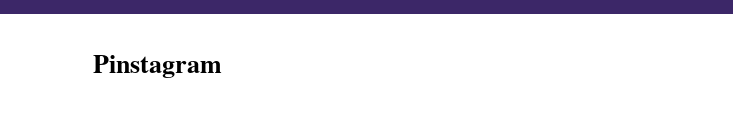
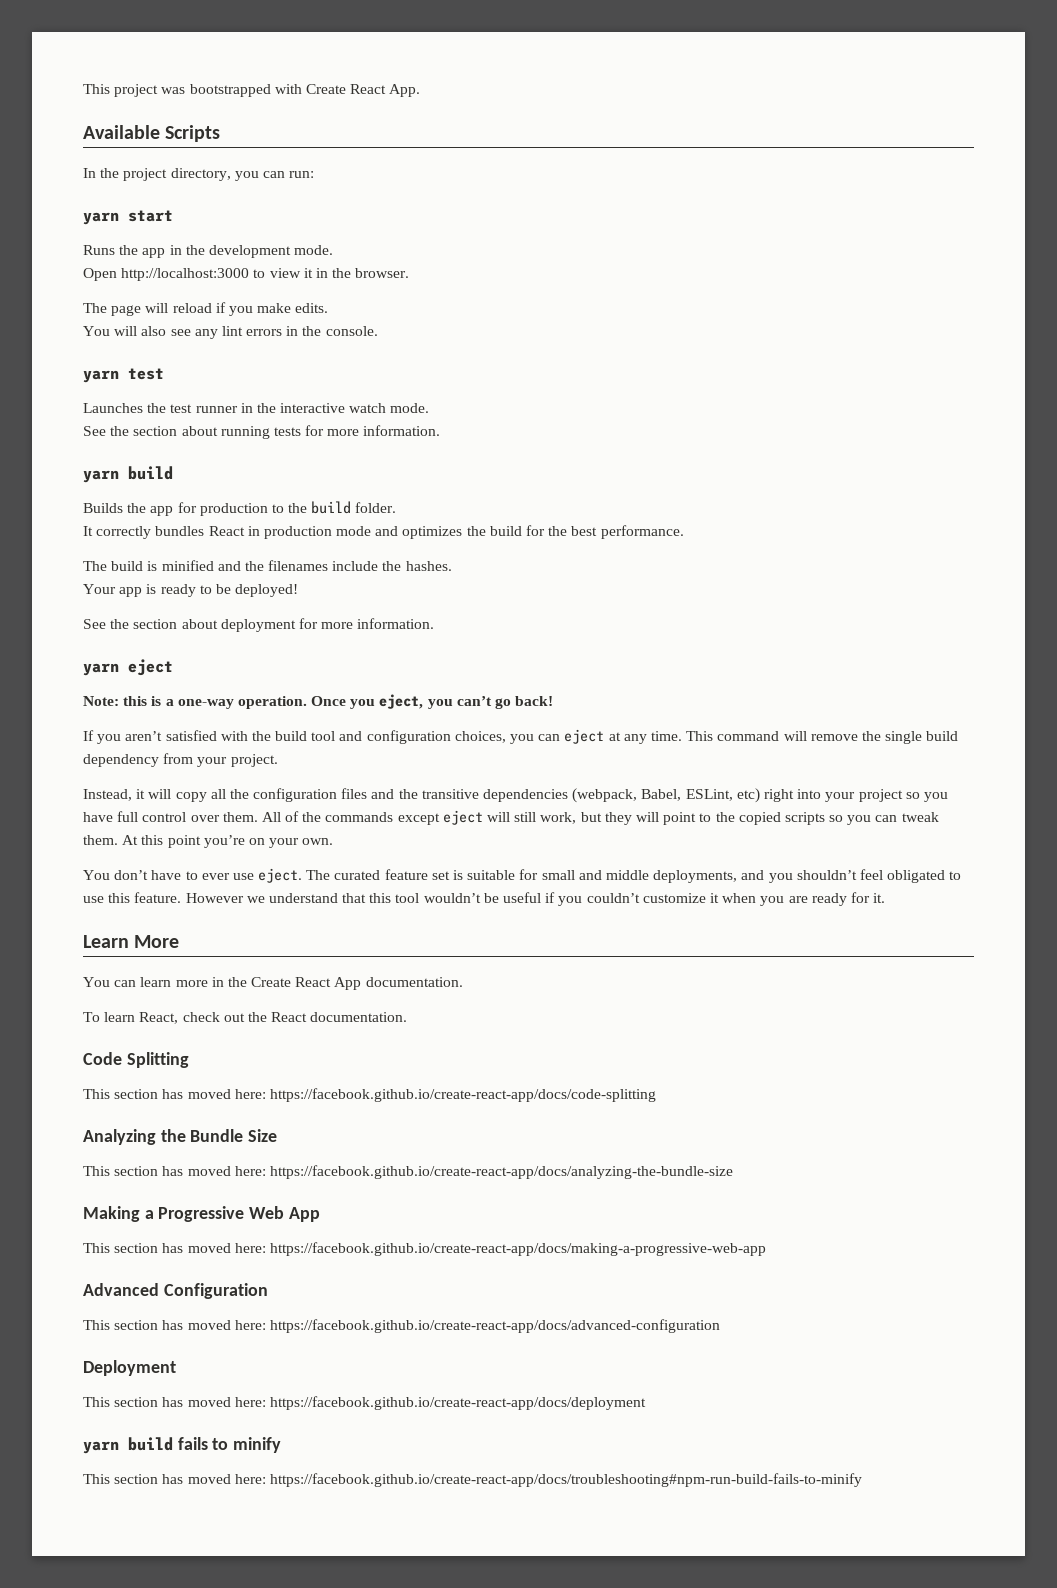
- Pinstagram
+ This project was bootstrapped with Create React App.
+ Available Scripts
+ In the project directory, you can run:
+ yarn start
+ Runs the app in the development mode.
+ Open http://localhost:3000 to view it in the browser.
+ The page will reload if you make edits.
+ You will also see any lint errors in the console.
+ yarn test
+ Launches the test runner in the interactive watch mode.
+ See the section about running tests for more information.
+ yarn build
+ Builds the app for production to the build folder.
+ It correctly bundles React in production mode and optimizes the build for the best performance.
+ The build is minified and the filenames include the hashes.
+ Your app is ready to be deployed!
+ See the section about deployment for more information.
+ yarn eject
+ Note: this is a one-way operation. Once you eject, you can’t go back!
+ If you aren’t satisfied with the build tool and configuration choices, you can eject at any time. This command will remove the single build dependency from your project.
+ Instead, it will copy all the configuration files and the transitive dependencies (webpack, Babel, ESLint, etc) right into your project so you have full control over them. All of the commands except eject will still work, but they will point to the copied scripts so you can tweak them. At this point you’re on your own.
+ You don’t have to ever use eject. The curated feature set is suitable for small and middle deployments, and you shouldn’t feel obligated to use this feature. However we understand that this tool wouldn’t be useful if you couldn’t customize it when you are ready for it.
+ Learn More
+ You can learn more in the Create React App documentation.
+ To learn React, check out the React documentation.
+ Code Splitting
+ This section has moved here: https://facebook.github.io/create-react-app/docs/code-splitting
+ Analyzing the Bundle Size
+ This section has moved here: https://facebook.github.io/create-react-app/docs/analyzing-the-bundle-size
+ Making a Progressive Web App
+ This section has moved here: https://facebook.github.io/create-react-app/docs/making-a-progressive-web-app
+ Advanced Configuration
+ This section has moved here: https://facebook.github.io/create-react-app/docs/advanced-configuration
+ Deployment
+ This section has moved here: https://facebook.github.io/create-react-app/docs/deployment
+ yarn build fails to minify
+ This section has moved here: https://facebook.github.io/create-react-app/docs/troubleshooting#npm-run-build-fails-to-minify

